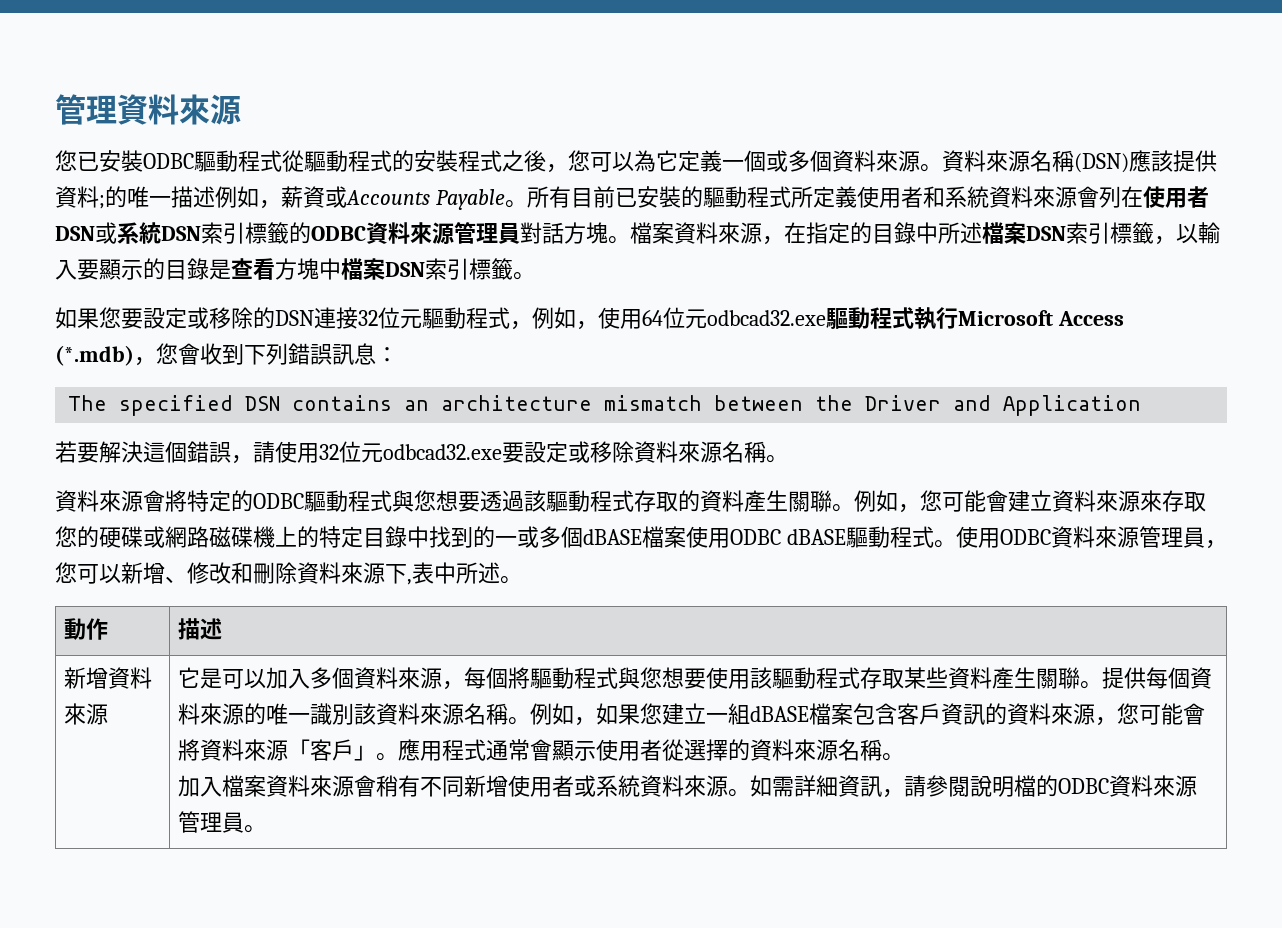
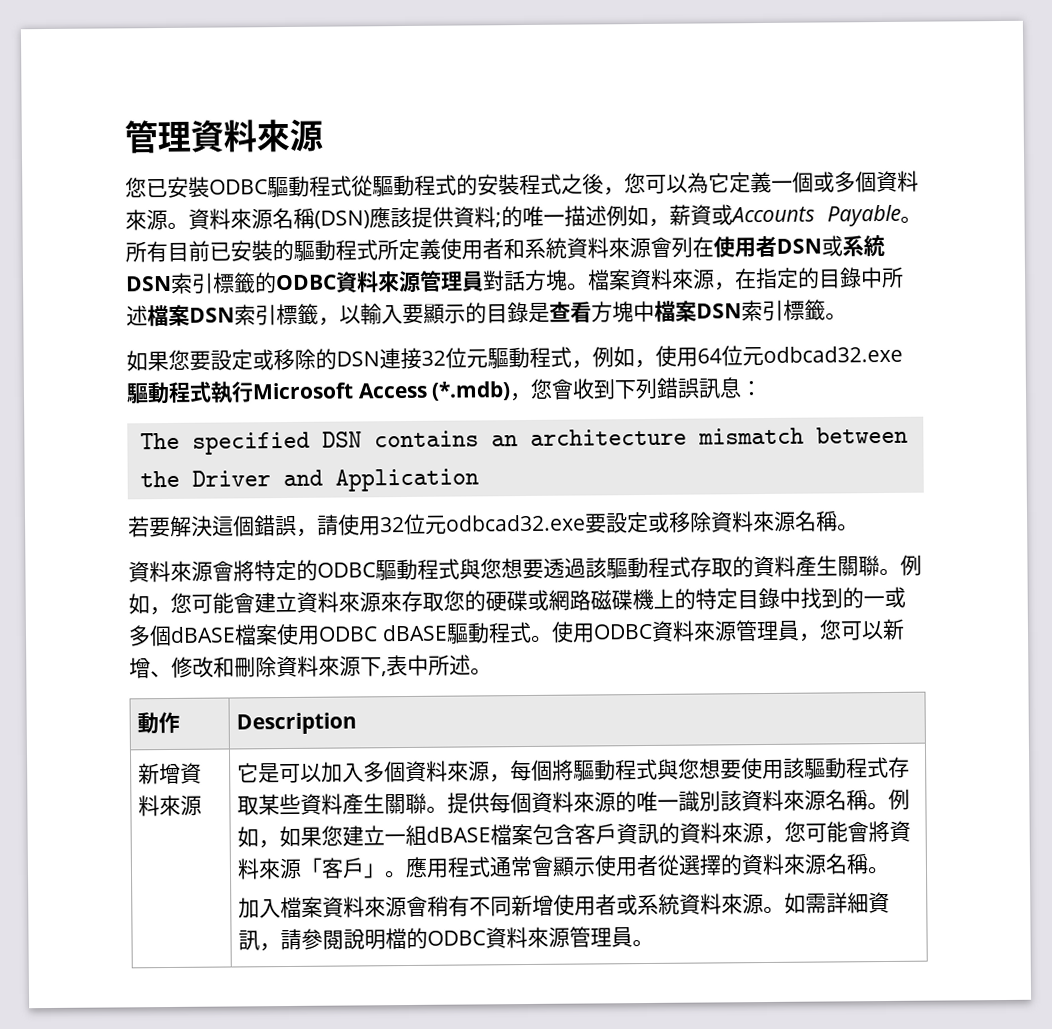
- 動作 | 描述
+ 動作 | Description

